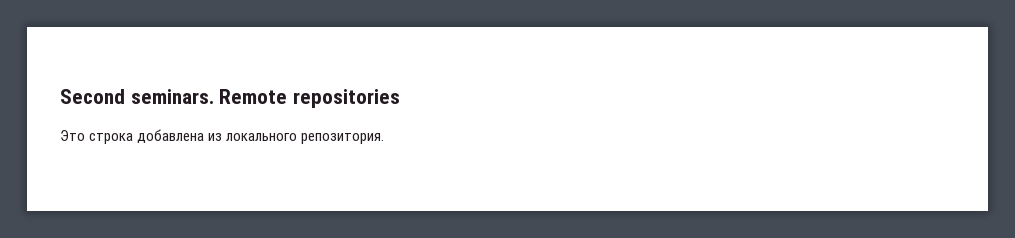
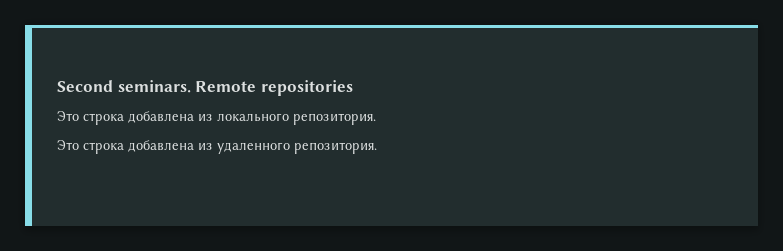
+ Это строка добавлена из удаленного репозитория.

